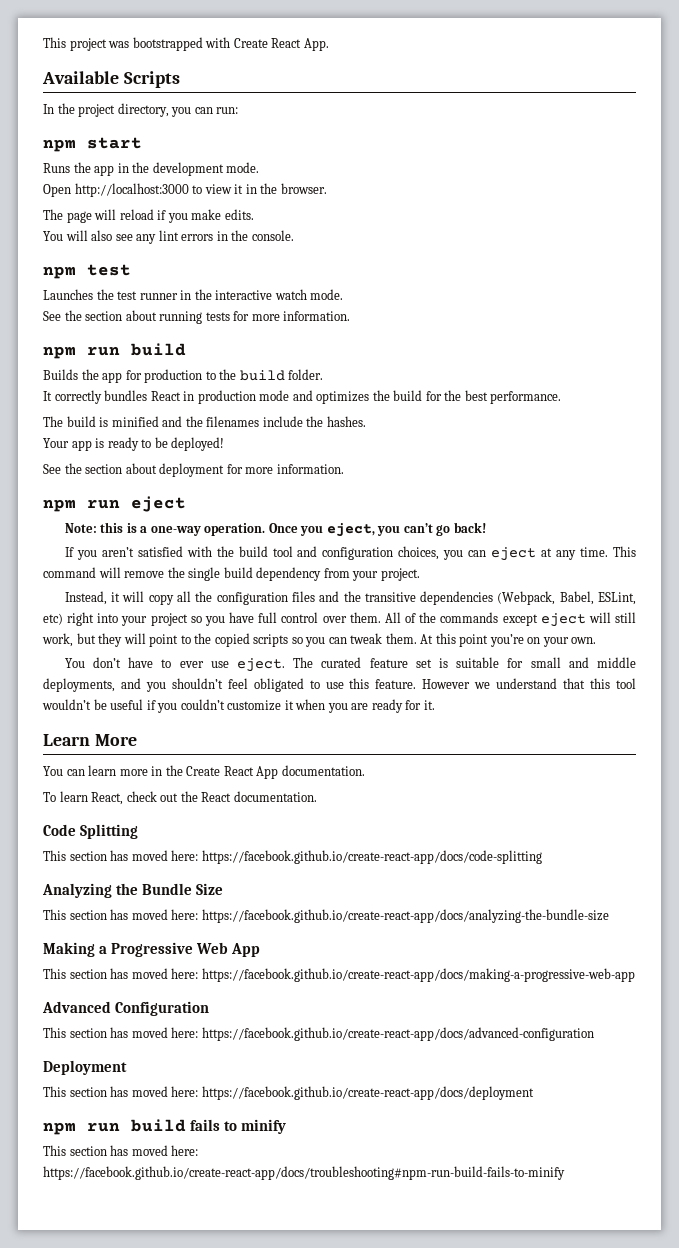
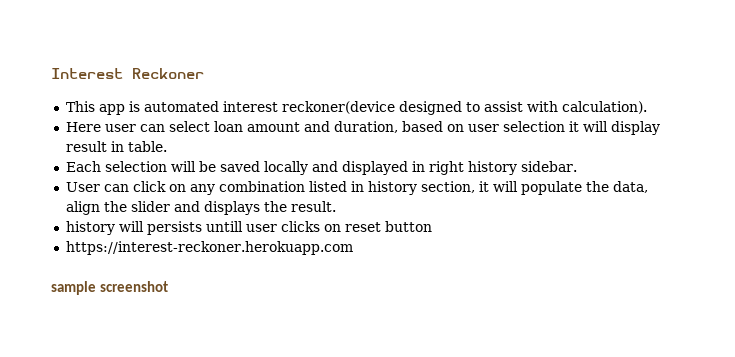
- This project was bootstrapped with Create React App.
- Available Scripts
- In the project directory, you can run:
- npm start
- Runs the app in the development mode.
- Open http://localhost:3000 to view it in the browser.
- The page will reload if you make edits.
- You will also see any lint errors in the console.
- npm test
- Launches the test runner in the interactive watch mode.
- See the section about running tests for more information.
- npm run build
- Builds the app for production to the build folder.
- It correctly bundles React in production mode and optimizes the build for the best performance.
- The build is minified and the filenames include the hashes.
- Your app is ready to be deployed!
- See the section about deployment for more information.
- npm run eject
- Note: this is a one-way operation. Once you eject, you can’t go back!
- If you aren’t satisfied with the build tool and configuration choices, you can eject at any time. This command will remove the single build dependency from your project.
- Instead, it will copy all the configuration files and the transitive dependencies (Webpack, Babel, ESLint, etc) right into your project so you have full control over them. All of the commands except eject will still work, but they will point to the copied scripts so you can tweak them. At this point you’re on your own.
- You don’t have to ever use eject. The curated feature set is suitable for small and middle deployments, and you shouldn’t feel obligated to use this feature. However we understand that this tool wouldn’t be useful if you couldn’t customize it when you are ready for it.
- Learn More
- You can learn more in the Create React App documentation.
- To learn React, check out the React documentation.
- Code Splitting
- This section has moved here: https://facebook.github.io/create-react-app/docs/code-splitting
- Analyzing the Bundle Size
- This section has moved here: https://facebook.github.io/create-react-app/docs/analyzing-the-bundle-size
- Making a Progressive Web App
- This section has moved here: https://facebook.github.io/create-react-app/docs/making-a-progressive-web-app
- Advanced Configuration
- This section has moved here: https://facebook.github.io/create-react-app/docs/advanced-configuration
- Deployment
- This section has moved here: https://facebook.github.io/create-react-app/docs/deployment
- npm run build fails to minify
- This section has moved here: https://facebook.github.io/create-react-app/docs/troubleshooting#npm-run-build-fails-to-minify
+ Interest Reckoner
+ This app is automated interest reckoner(device designed to assist with calculation).
+ Here user can select loan amount and duration, based on user selection it will display result in table.
+ Each selection will be saved locally and displayed in right history sidebar.
+ User can click on any combination listed in history section, it will populate the data, align the slider and displays the result.
+ history will persists untill user clicks on reset button
+ https://interest-reckoner.herokuapp.com
+ sample screenshot

